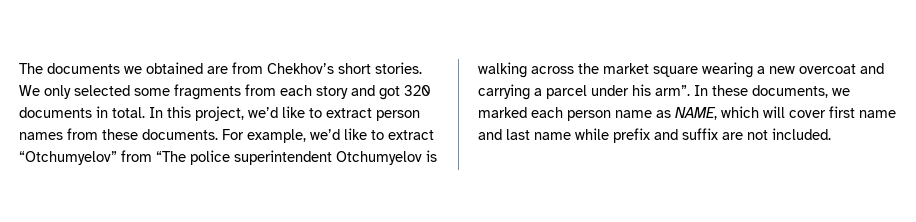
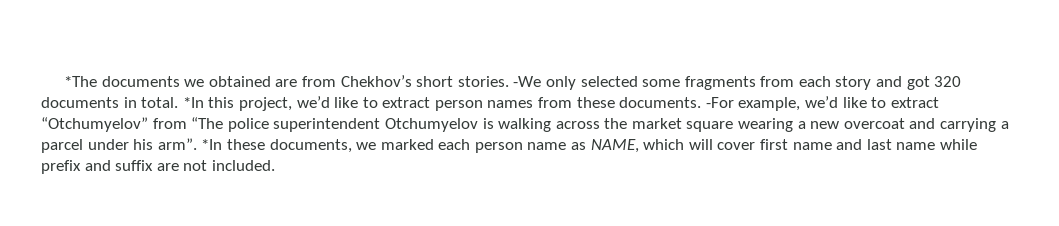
- The documents we obtained are from Chekhov’s short stories.
+ *The documents we obtained are from Chekhov’s short stories.
- We only selected some fragments from each story and got 320 documents in total.
+ -We only selected some fragments from each story and got 320 documents in total.
- In this project, we’d like to extract person names from these documents.
+ *In this project, we’d like to extract person names from these documents.
- For example, we’d like to extract “Otchumyelov” from “The police superintendent Otchumyelov is walking across the market square wearing a new overcoat and carrying a parcel under his arm”.
+ -For example, we’d like to extract “Otchumyelov” from “The police superintendent Otchumyelov is walking across the market square wearing a new overcoat and carrying a parcel under his arm”.
- In these documents, we marked each person name as NAME, which will cover first name and last name while prefix and suffix are not included.
+ *In these documents, we marked each person name as NAME, which will cover first name and last name while prefix and suffix are not included.

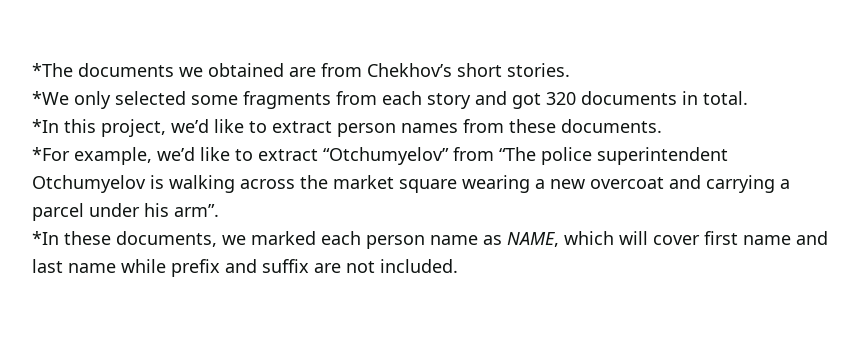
- *The documents we obtained are from Chekhov’s short stories. -We only selected some fragments from each story and got 320 documents in total. *In this project, we’d like to extract person names from these documents. -For example, we’d like to extract “Otchumyelov” from “The police superintendent Otchumyelov is walking across the market square wearing a new overcoat and carrying a parcel under his arm”. *In these documents, we marked each person name as NAME, which will cover first name and last name while prefix and suffix are not included.
+ *The documents we obtained are from Chekhov’s short stories.
+ *We only selected some fragments from each story and got 320 documents in total.
+ *In this project, we’d like to extract person names from these documents.
+ *For example, we’d like to extract “Otchumyelov” from “The police superintendent Otchumyelov is walking across the market square wearing a new overcoat and carrying a parcel under his arm”.
+ *In these documents, we marked each person name as NAME, which will cover first name and last name while prefix and suffix are not included.

